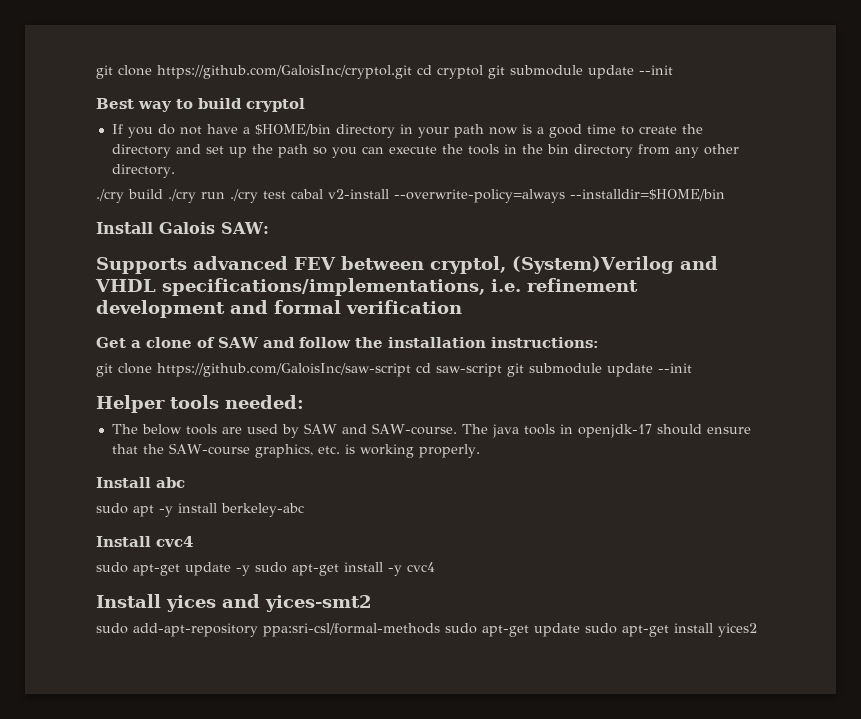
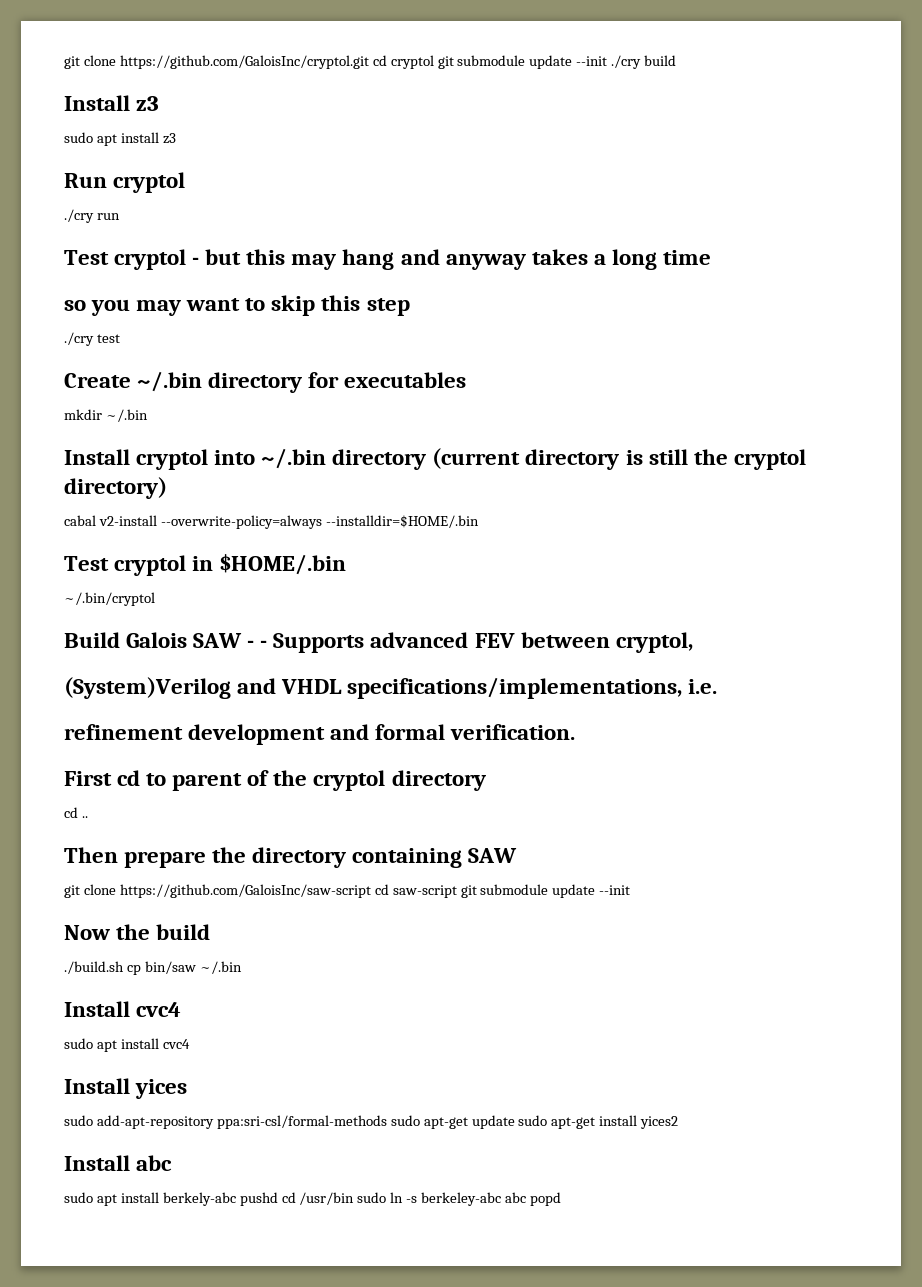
- git clone https://github.com/GaloisInc/cryptol.git cd cryptol git submodule update --init
- Best way to build cryptol
- If you do not have a $HOME/bin directory in your path now is a good time to create the directory and set up the path so you can execute the tools in the bin directory from any other directory.
- ./cry build ./cry run ./cry test cabal v2-install --overwrite-policy=always --installdir=$HOME/bin
- Install Galois SAW:
- Supports advanced FEV between cryptol, (System)Verilog and VHDL specifications/implementations, i.e. refinement development and formal verification
- Get a clone of SAW and follow the installation instructions:
+ git clone https://github.com/GaloisInc/cryptol.git cd cryptol git submodule update --init ./cry build
+ Install z3
+ sudo apt install z3
+ Run cryptol
+ ./cry run
+ Test cryptol - but this may hang and anyway takes a long time
+ so you may want to skip this step
+ ./cry test
+ Create ~/.bin directory for executables
+ mkdir ~/.bin
+ Install cryptol into ~/.bin directory (current directory is still the cryptol directory)
+ cabal v2-install --overwrite-policy=always --installdir=$HOME/.bin
+ Test cryptol in $HOME/.bin
+ ~/.bin/cryptol
+ Build Galois SAW - - Supports advanced FEV between cryptol,
+ (System)Verilog and VHDL specifications/implementations, i.e.
+ refinement development and formal verification.
+ First cd to parent of the cryptol directory
+ cd ..
+ Then prepare the directory containing SAW
- Helper tools needed:
- The below tools are used by SAW and SAW-course. The java tools in openjdk-17 should ensure that the SAW-course graphics, etc. is working properly.
- Install abc
- sudo apt -y install berkeley-abc
+ Now the build
+ ./build.sh cp bin/saw ~/.bin
  Install cvc4
- sudo apt-get update -y sudo apt-get install -y cvc4
+ sudo apt install cvc4
- Install yices and yices-smt2
+ Install yices
+ Install abc
+ sudo apt install berkely-abc pushd cd /usr/bin sudo ln -s berkeley-abc abc popd

